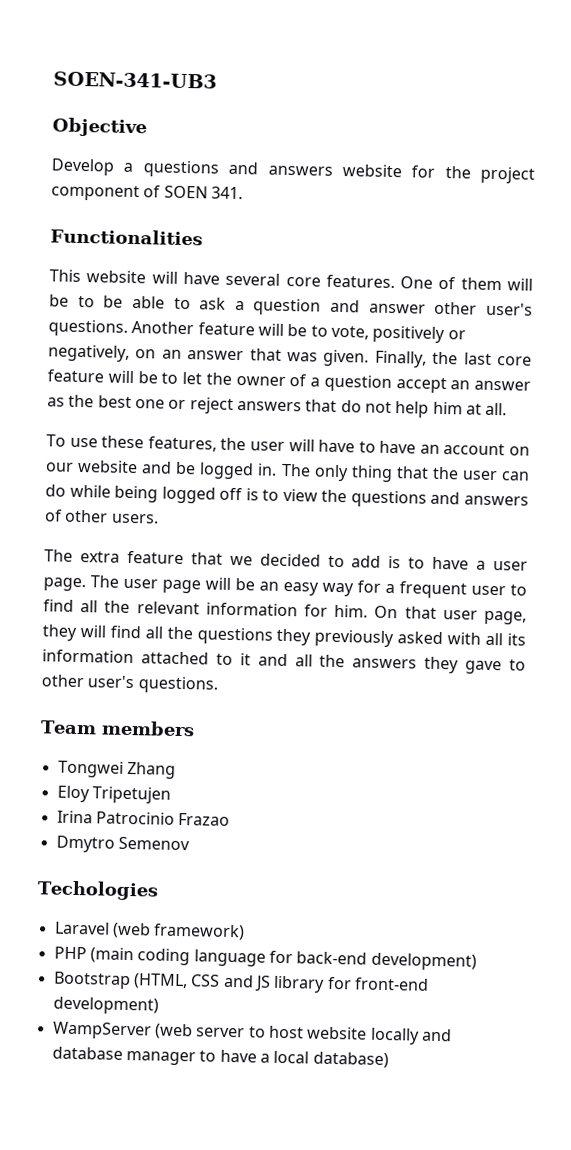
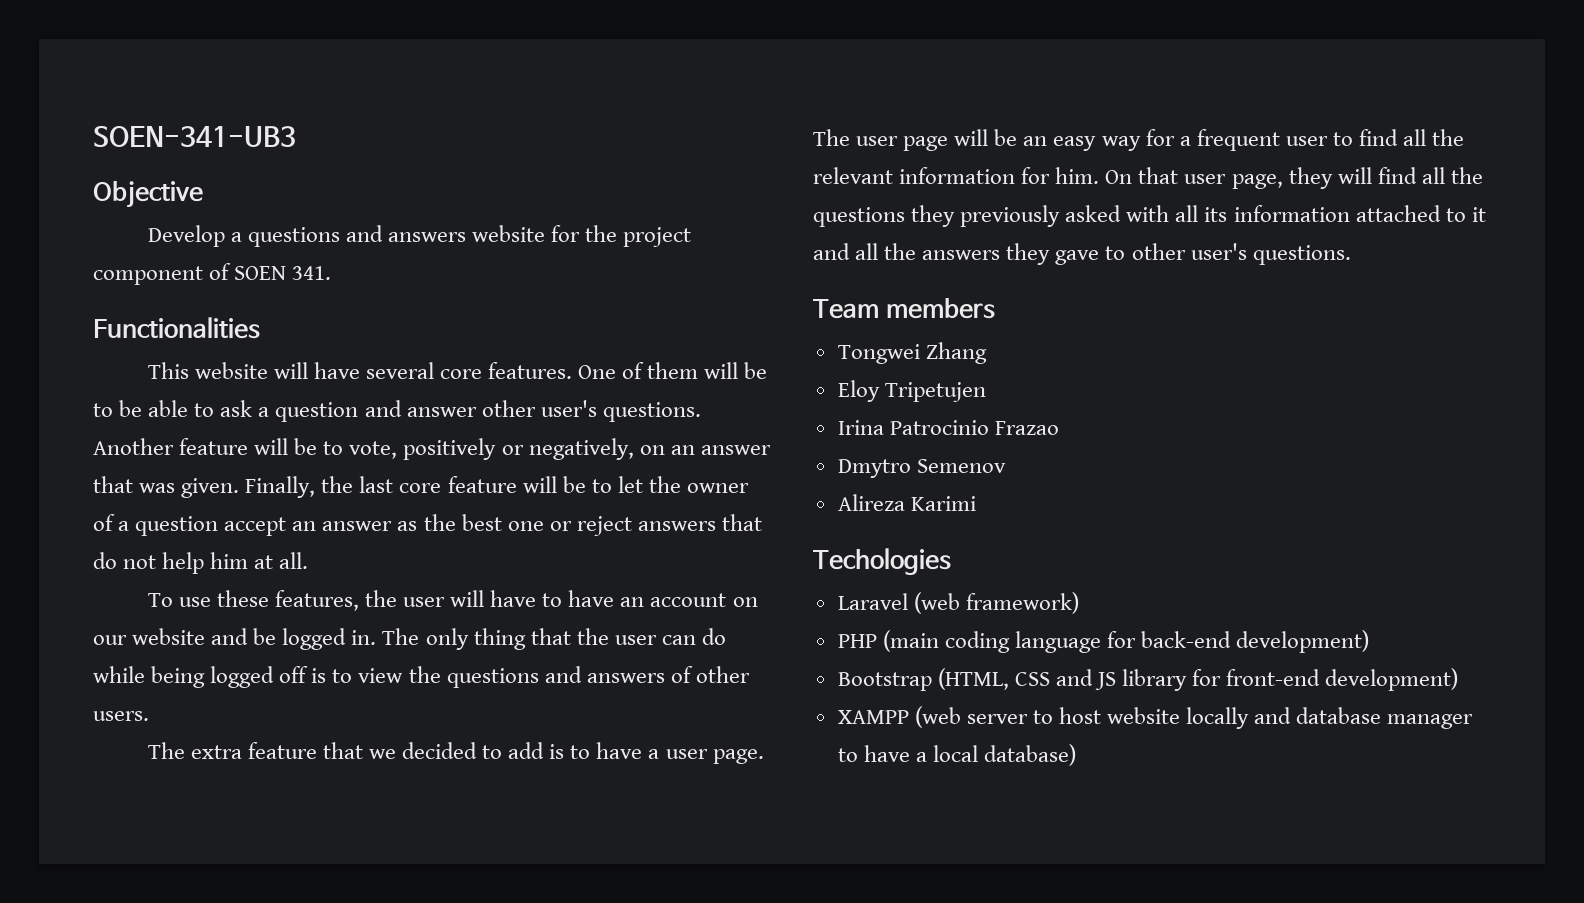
+ Alireza Karimi
- WampServer (web server to host website locally and database manager to have a local database)
+ XAMPP (web server to host website locally and database manager to have a local database)

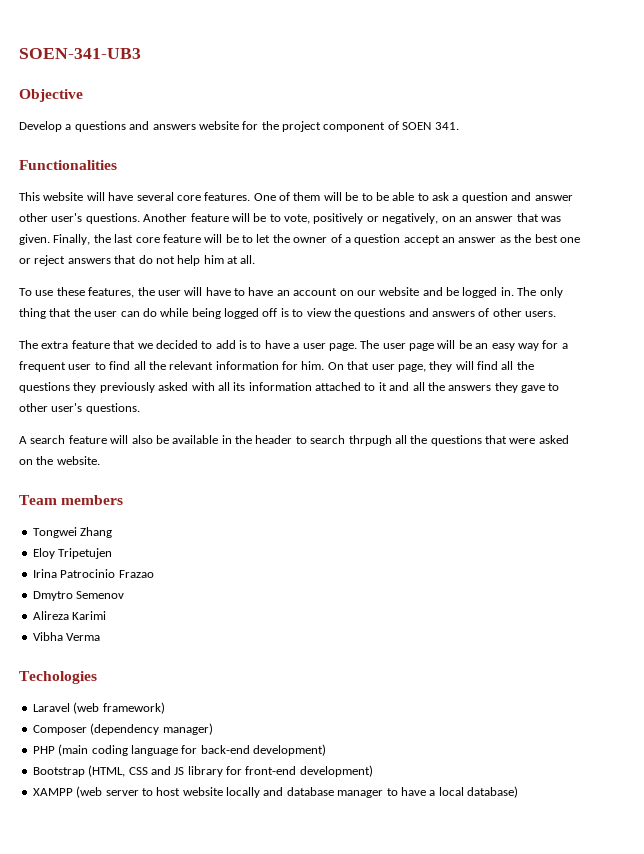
+ A search feature will also be available in the header to search thrpugh all the questions that were asked on the website.
+ Vibha Verma
+ Composer (dependency manager)

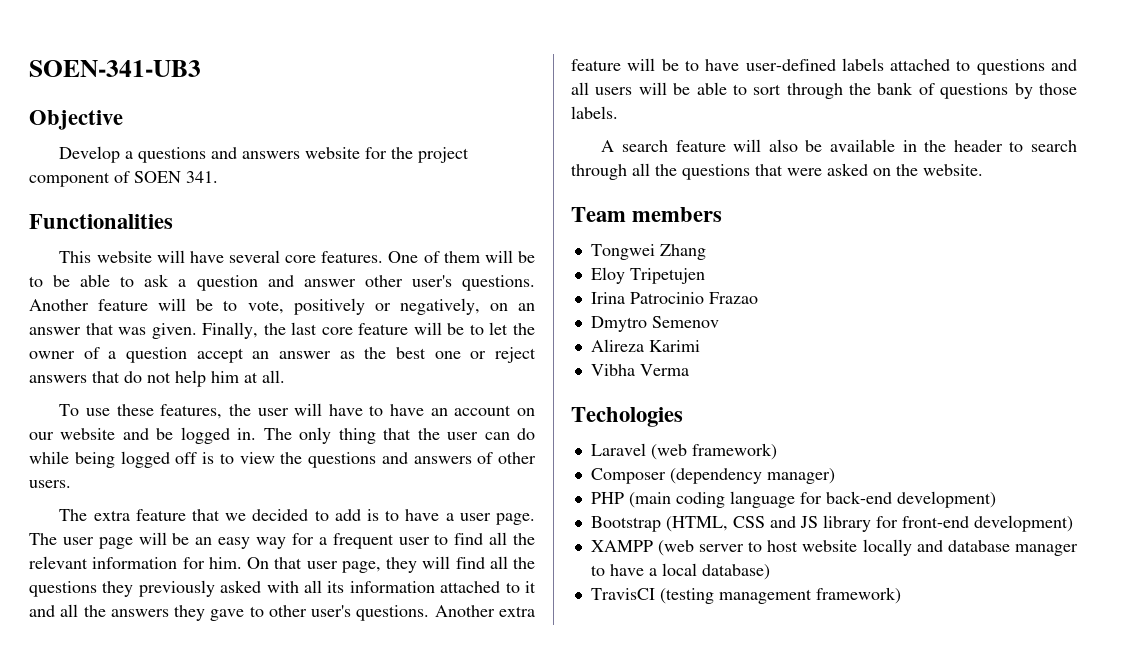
+ Another extra feature will be to have user-defined labels attached to questions and all users will be able to sort through the bank of questions by those labels.
- A search feature will also be available in the header to search thrpugh all the questions that were asked on the website.
+ A search feature will also be available in the header to search through all the questions that were asked on the website.
+ TravisCI (testing management framework)

